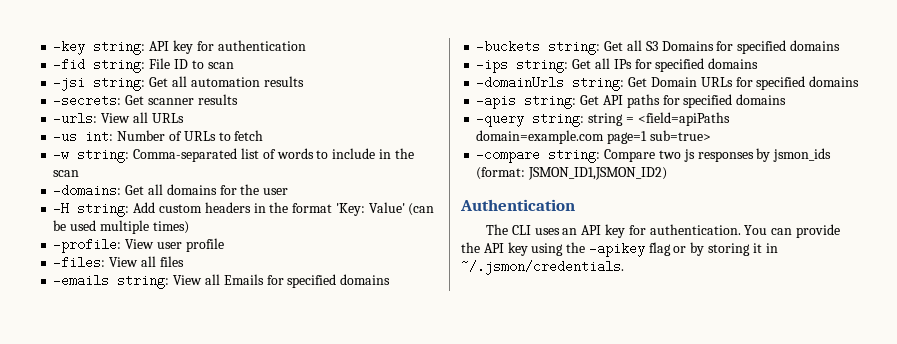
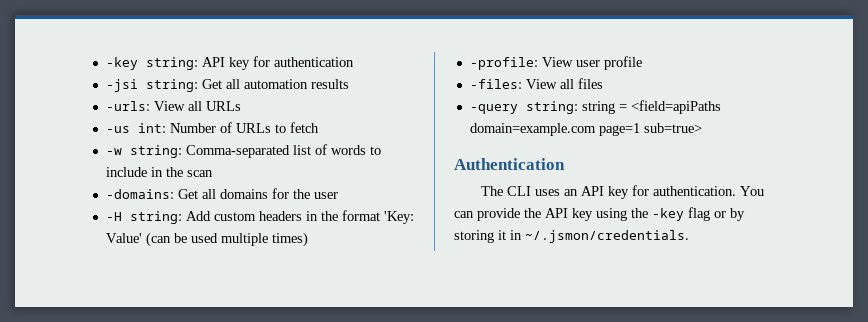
- -fid string: File ID to scan
- -secrets: Get scanner results
- -emails string: View all Emails for specified domains
- -buckets string: Get all S3 Domains for specified domains
- -ips string: Get all IPs for specified domains
- -domainUrls string: Get Domain URLs for specified domains
- -apis string: Get API paths for specified domains
- -compare string: Compare two js responses by jsmon_ids (format: JSMON_ID1,JSMON_ID2)
- You can provide the API key using the -apikey flag or by storing it in ~/.jsmon/credentials.
+ You can provide the API key using the -key flag or by storing it in ~/.jsmon/credentials.

